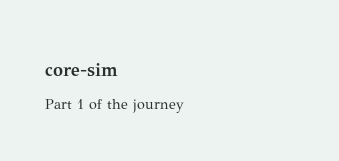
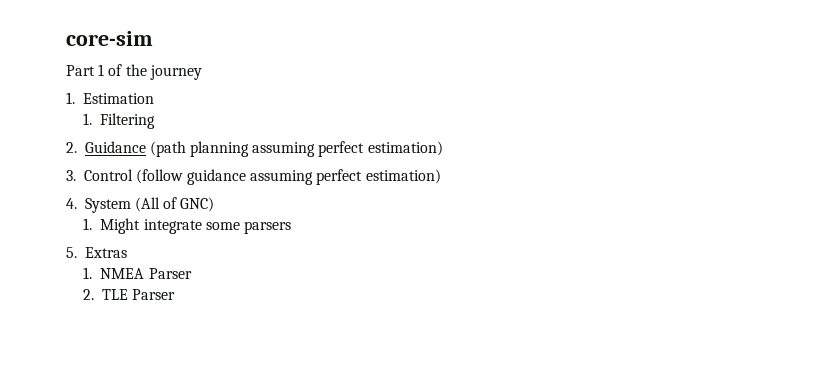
+ 1. Estimation
+ 1. Filtering
+ 2. Guidance (path planning assuming perfect estimation)
+ 3. Control (follow guidance assuming perfect estimation)
+ 4. System (All of GNC)
+ 1. Might integrate some parsers
+ 5. Extras
+ 1. NMEA Parser
+ 2. TLE Parser

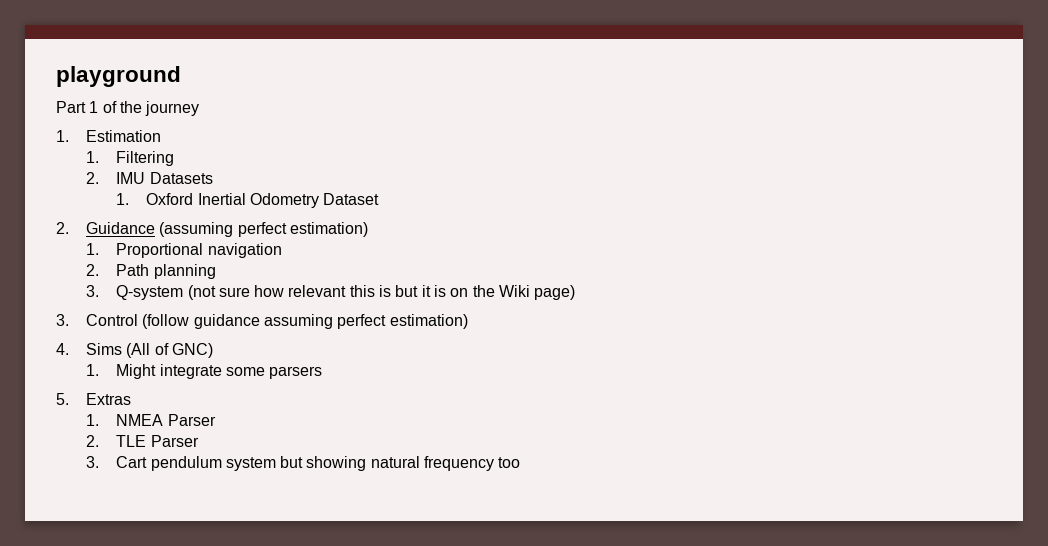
- core-sim
+ playground
+ 2. IMU Datasets
+ 1. Oxford Inertial Odometry Dataset
- 2. Guidance (path planning assuming perfect estimation)
+ 2. Guidance (assuming perfect estimation)
+ 1. Proportional navigation
+ 2. Path planning
+ 3. Q-system (not sure how relevant this is but it is on the Wiki page)
- 4. System (All of GNC)
+ 4. Sims (All of GNC)
+ 3. Cart pendulum system but showing natural frequency too

